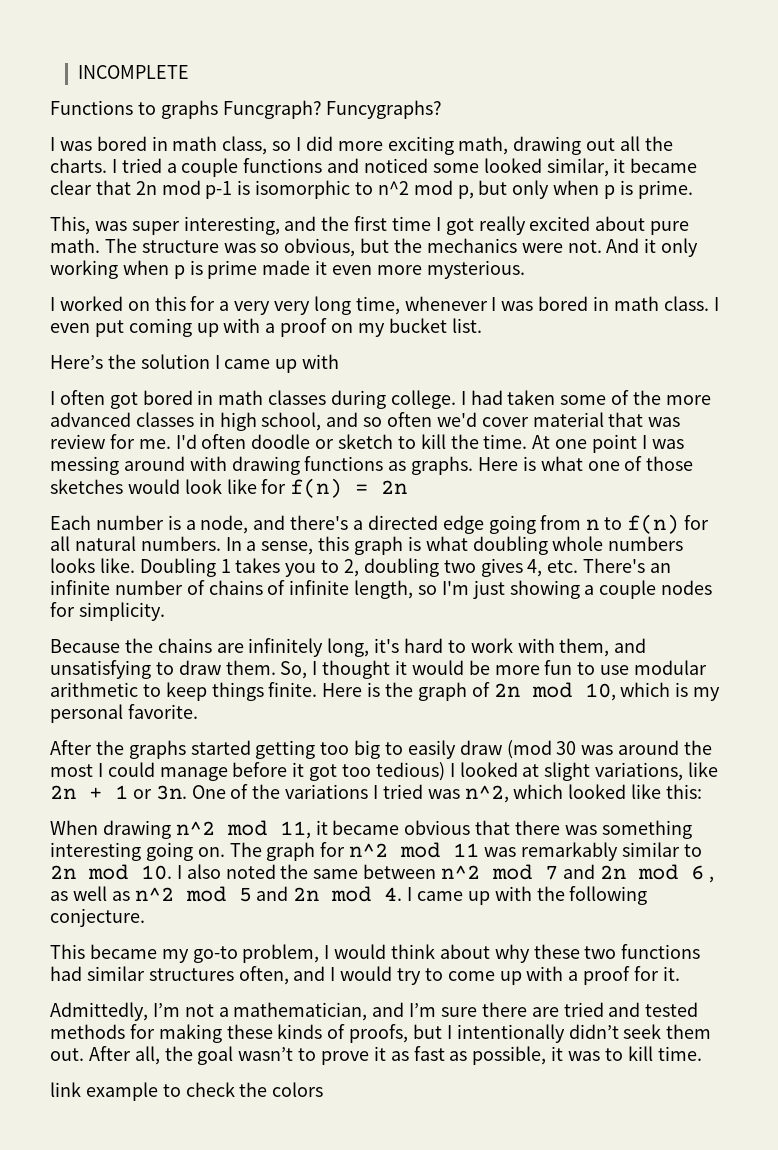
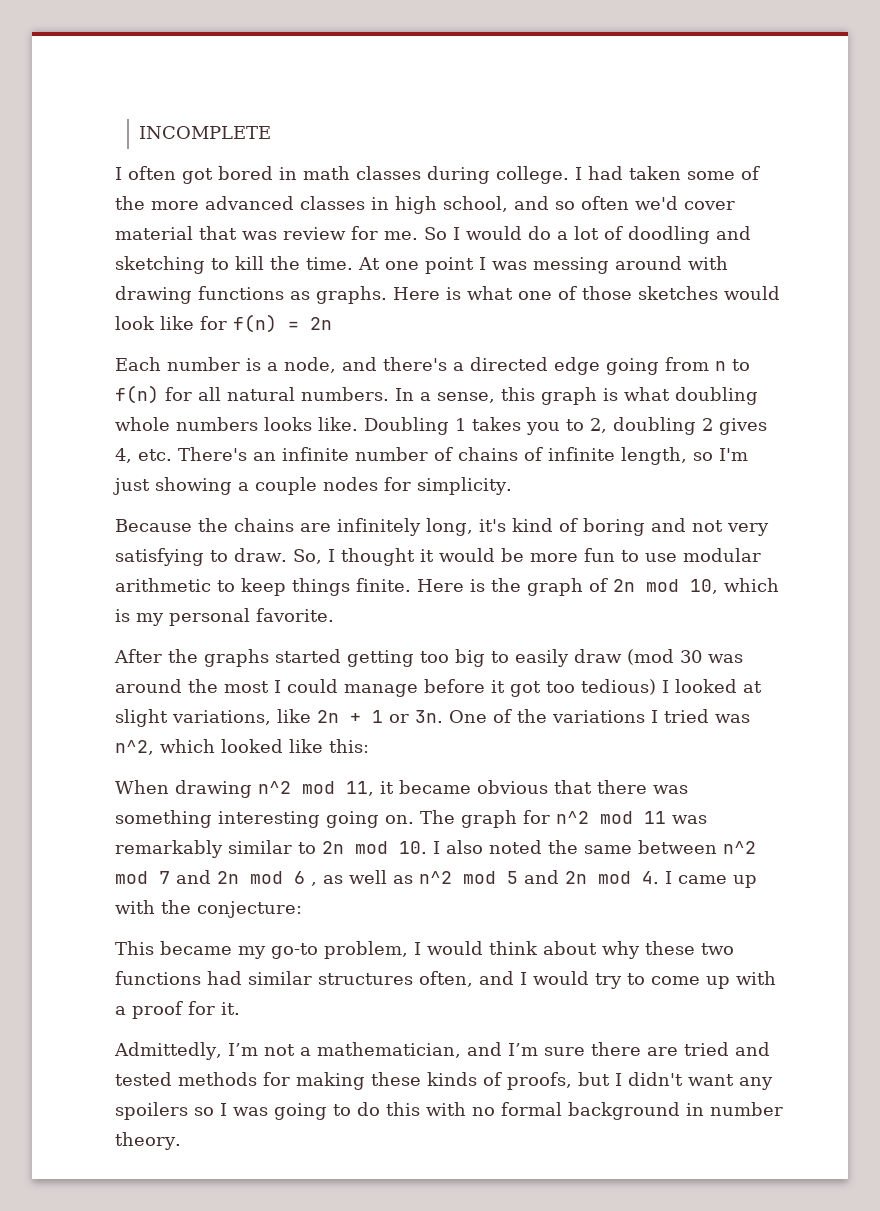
- Functions to graphs Funcgraph? Funcygraphs?
- I was bored in math class, so I did more exciting math, drawing out all the charts. I tried a couple functions and noticed some looked similar, it became clear that 2n mod p-1 is isomorphic to n^2 mod p, but only when p is prime.
- This, was super interesting, and the first time I got really excited about pure math. The structure was so obvious, but the mechanics were not. And it only working when p is prime made it even more mysterious.
- I worked on this for a very very long time, whenever I was bored in math class. I even put coming up with a proof on my bucket list.
- Here’s the solution I came up with
- I'd often doodle or sketch to kill the time.
+ So I would do a lot of doodling and sketching to kill the time.
- Doubling 1 takes you to 2, doubling two gives 4, etc. There's an infinite number of chains of infinite length, so I'm just showing a couple nodes for simplicity.
+ Doubling 1 takes you to 2, doubling 2 gives 4, etc. There's an infinite number of chains of infinite length, so I'm just showing a couple nodes for simplicity.
- Because the chains are infinitely long, it's hard to work with them, and unsatisfying to draw them.
+ Because the chains are infinitely long, it's kind of boring and not very satisfying to draw.
- The graph for n^2 mod 11 was remarkably similar to 2n mod 10. I also noted the same between n^2 mod 7 and 2n mod 6 , as well as n^2 mod 5 and 2n mod 4. I came up with the following conjecture.
+ The graph for n^2 mod 11 was remarkably similar to 2n mod 10. I also noted the same between n^2 mod 7 and 2n mod 6 , as well as n^2 mod 5 and 2n mod 4. I came up with the conjecture:
- Admittedly, I’m not a mathematician, and I’m sure there are tried and tested methods for making these kinds of proofs, but I intentionally didn’t seek them out. After all, the goal wasn’t to prove it as fast as possible, it was to kill time.
- link example to check the colors
+ Admittedly, I’m not a mathematician, and I’m sure there are tried and tested methods for making these kinds of proofs, but I didn't want any spoilers so I was going to do this with no formal background in number theory.

